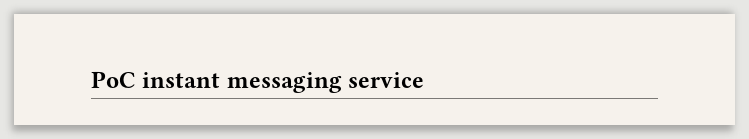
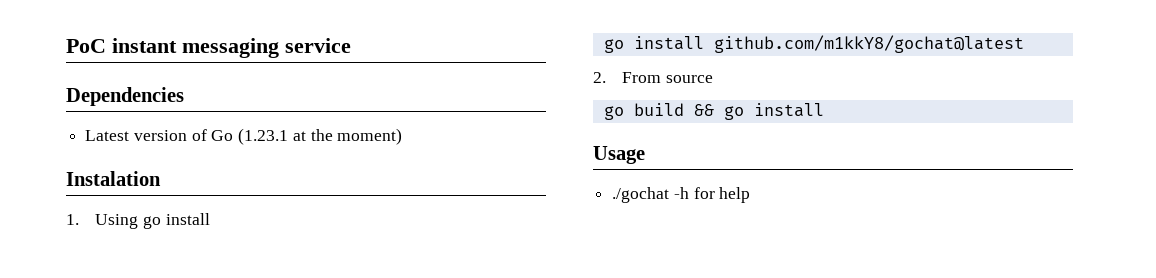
+ Dependencies
+ Latest version of Go (1.23.1 at the moment)
+ Instalation
+ 1. Using go install
+ go install github.com/m1kkY8/gochat@latest
+ 2. From source
+ go build && go install
+ Usage
+ ./gochat -h for help

